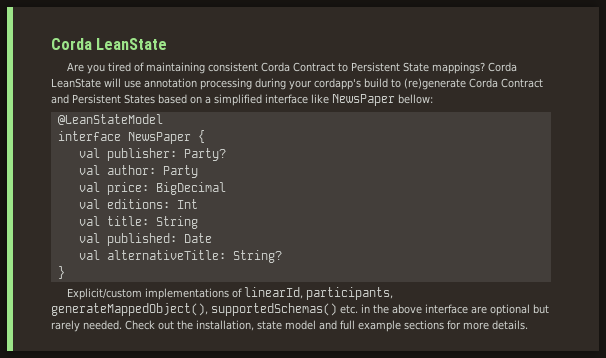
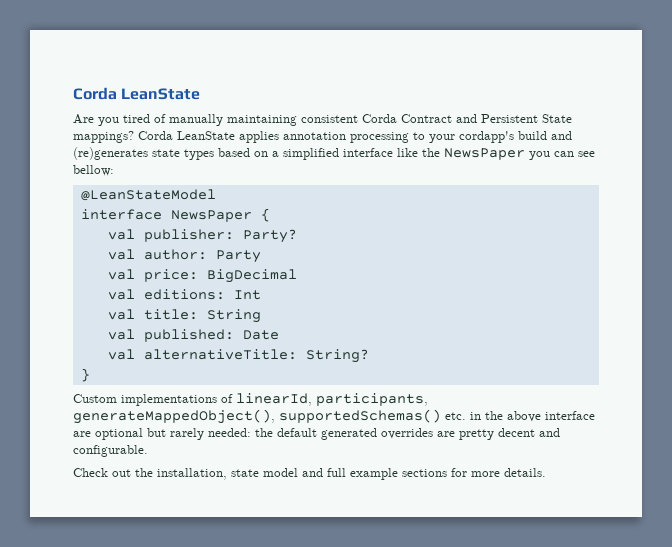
- Are you tired of maintaining consistent Corda Contract to Persistent State mappings?
+ Are you tired of manually maintaining consistent Corda Contract and Persistent State mappings?
- Corda LeanState will use annotation processing during your cordapp's build to (re)generate Corda Contract and Persistent States based on a simplified interface like NewsPaper bellow:
+ Corda LeanState applies annotation processing to your cordapp's build and (re)generates state types based on a simplified interface like the NewsPaper you can see bellow:
- Explicit/custom implementations of linearId, participants, generateMappedObject(), supportedSchemas() etc. in the above interface are optional but rarely needed. Check out the installation, state model and full example sections for more details.
+ Custom implementations of linearId, participants, generateMappedObject(), supportedSchemas() etc. in the above interface are optional but rarely needed: the default generated overrides are pretty decent and configurable.
+ Check out the installation, state model and full example sections for more details.

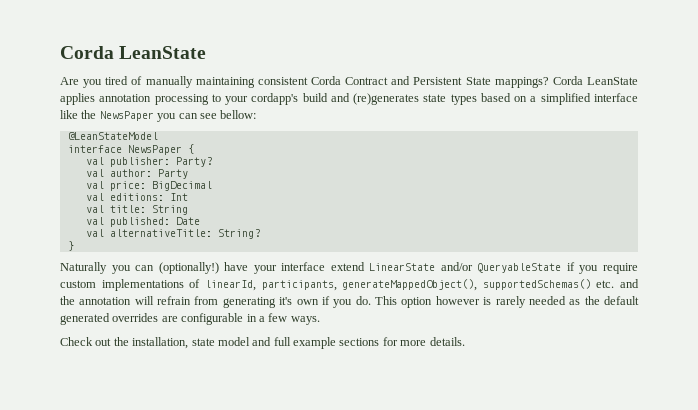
- Custom implementations of linearId, participants, generateMappedObject(), supportedSchemas() etc. in the above interface are optional but rarely needed: the default generated overrides are pretty decent and configurable.
+ Naturally you can (optionally!) have your interface extend LinearState and/or QueryableState if you require custom implementations of linearId, participants, generateMappedObject(), supportedSchemas() etc. and the annotation will refrain from generating it's own if you do. This option however is rarely needed as the default generated overrides are configurable in a few ways.

